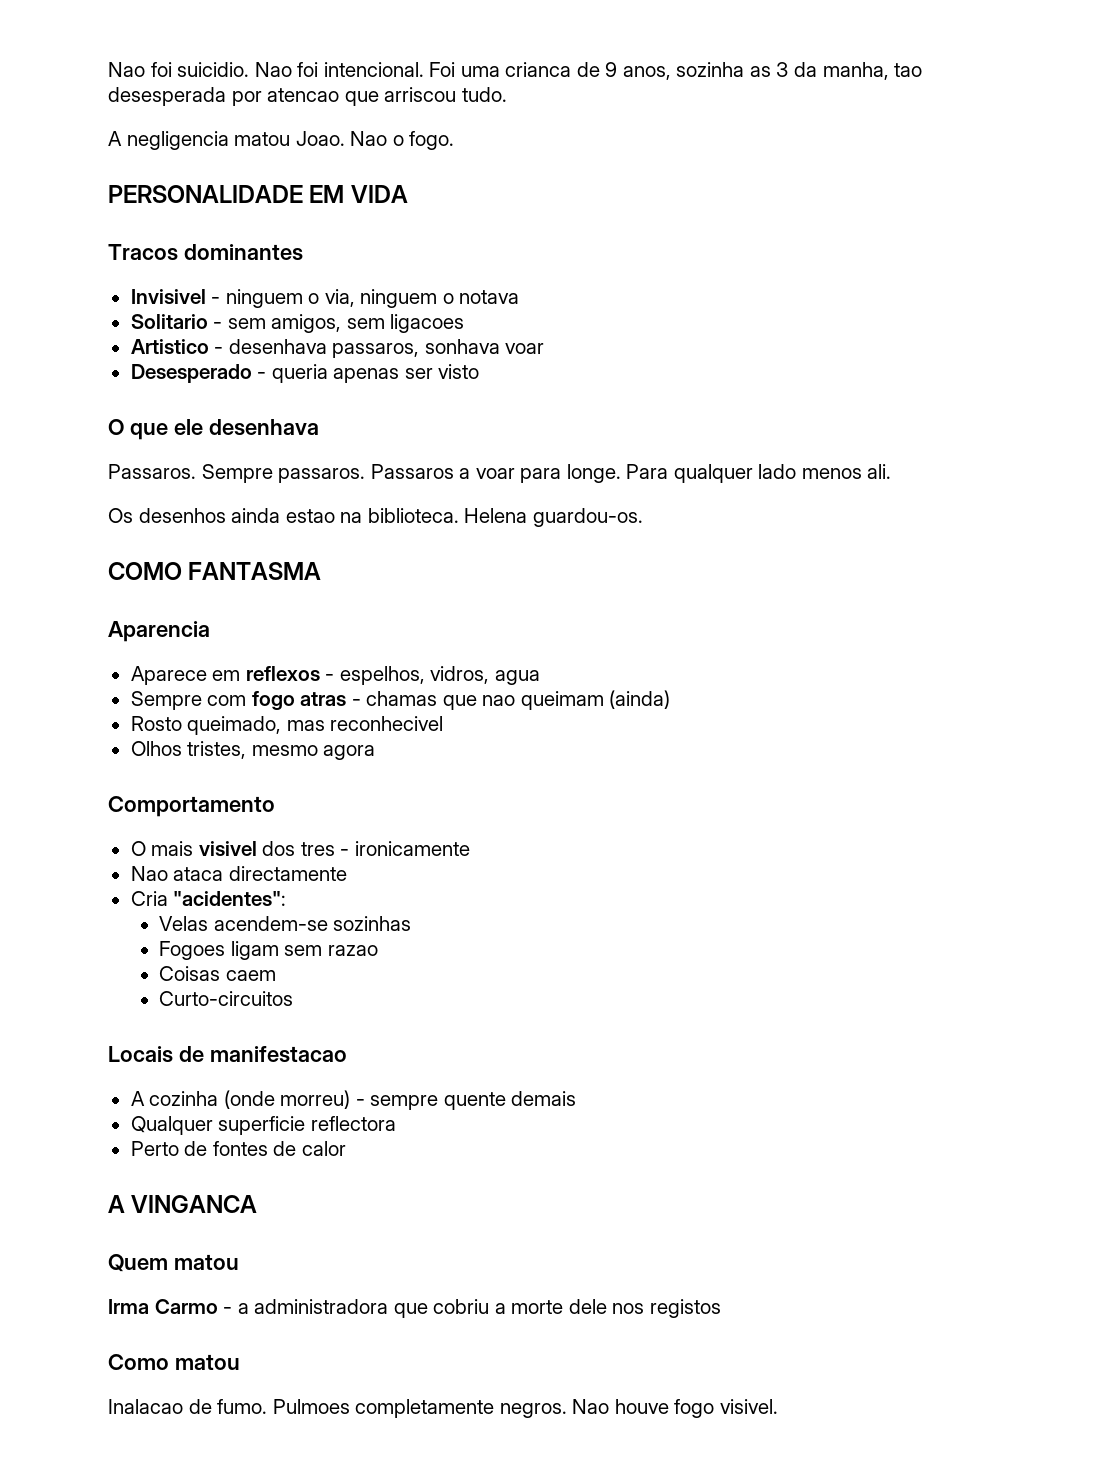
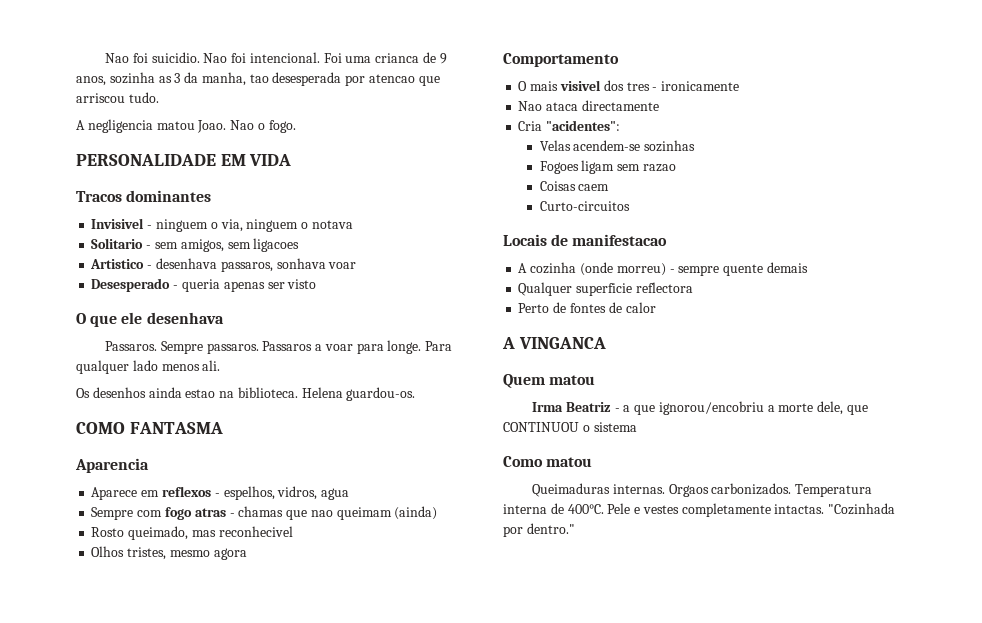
- Irma Carmo - a administradora que cobriu a morte dele nos registos
+ Irma Beatriz - a que ignorou/encobriu a morte dele, que CONTINUOU o sistema
  Como matou
- Inalacao de fumo. Pulmoes completamente negros. Nao houve fogo visivel.
+ Queimaduras internas. Orgaos carbonizados. Temperatura interna de 400°C. Pele e vestes completamente intactas. "Cozinhada por dentro."

